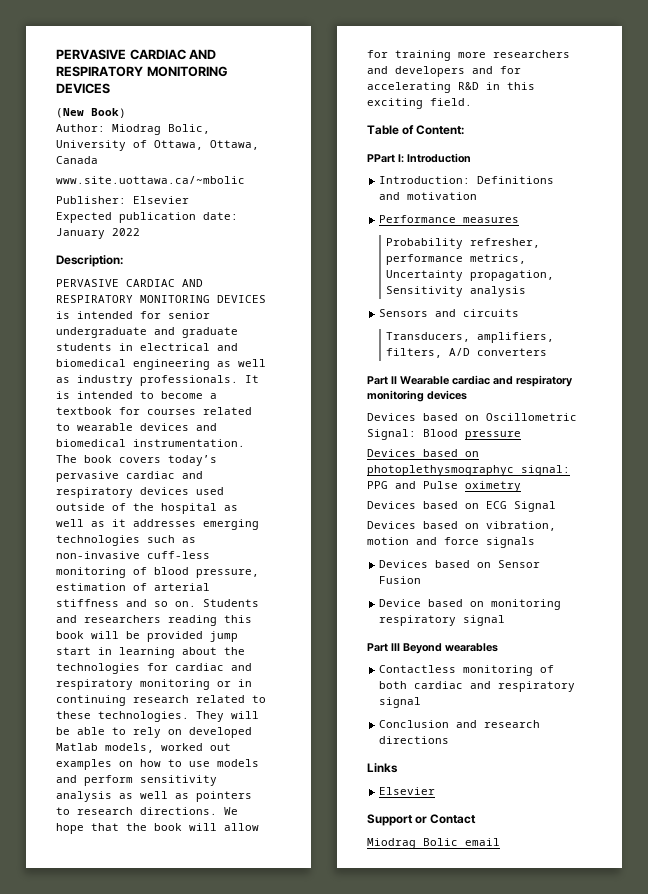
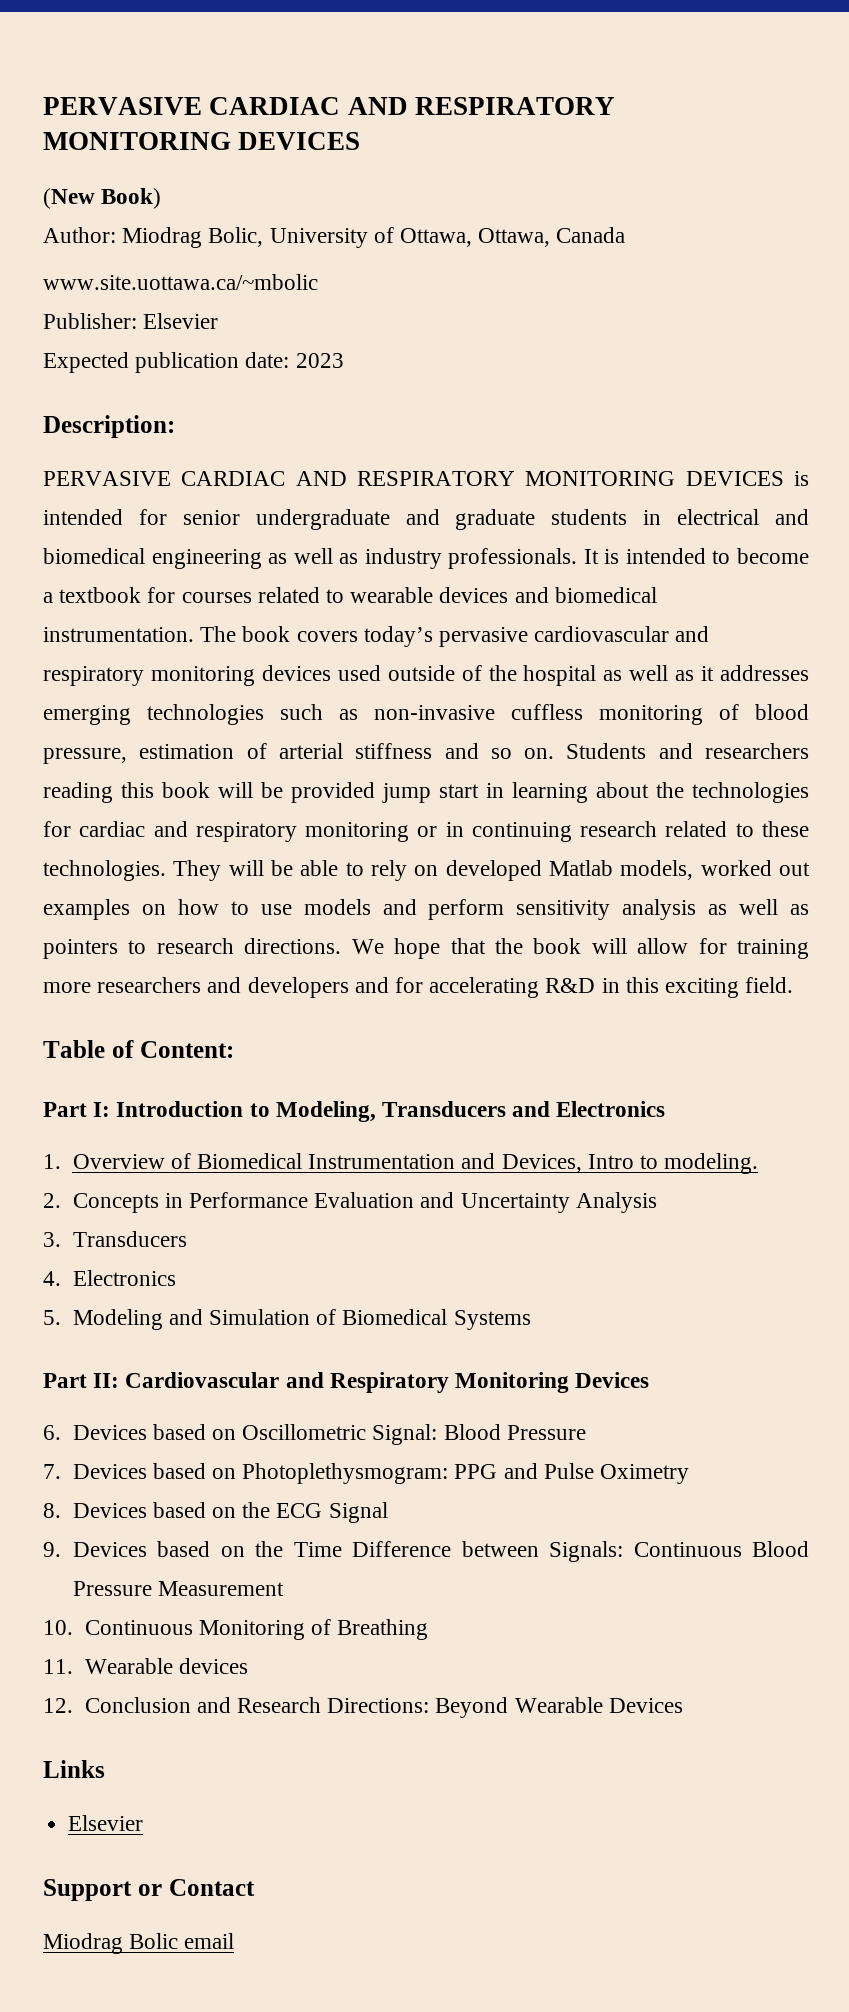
- Expected publication date: January 2022
+ Expected publication date: 2023
- The book covers today’s pervasive cardiac and respiratory devices used outside of the hospital as well as it addresses emerging technologies such as non-invasive cuff-less monitoring of blood pressure, estimation of arterial stiffness and so on.
+ The book covers today’s pervasive cardiovascular and respiratory monitoring devices used outside of the hospital as well as it addresses emerging technologies such as non-invasive cuffless monitoring of blood pressure, estimation of arterial stiffness and so on.
- PPart I: Introduction
- Introduction: Definitions and motivation
- Performance measures
- Probability refresher, performance metrics, Uncertainty propagation, Sensitivity analysis
- Sensors and circuits
- Transducers, amplifiers, filters, A/D converters
- Part II Wearable cardiac and respiratory monitoring devices
- Devices based on Oscillometric Signal: Blood pressure
- Devices based on photoplethysmographyc signal: PPG and Pulse oximetry
- Devices based on ECG Signal
+ Part I: Introduction to Modeling, Transducers and Electronics
+ 1. Overview of Biomedical Instrumentation and Devices, Intro to modeling.
+ 2. Concepts in Performance Evaluation and Uncertainty Analysis
+ 3. Transducers
+ 4. Electronics
+ 5. Modeling and Simulation of Biomedical Systems
+ Part II: Cardiovascular and Respiratory Monitoring Devices
+ 6. Devices based on Oscillometric Signal: Blood Pressure
+ 7. Devices based on Photoplethysmogram: PPG and Pulse Oximetry
+ 8. Devices based on the ECG Signal
- Devices based on vibration, motion and force signals
- Devices based on Sensor Fusion
- Device based on monitoring respiratory signal
- Part III Beyond wearables
- Contactless monitoring of both cardiac and respiratory signal
- Conclusion and research directions
+ 9. Devices based on the Time Difference between Signals: Continuous Blood Pressure Measurement
+ 10. Continuous Monitoring of Breathing
+ 11. Wearable devices
+ 12. Conclusion and Research Directions: Beyond Wearable Devices

